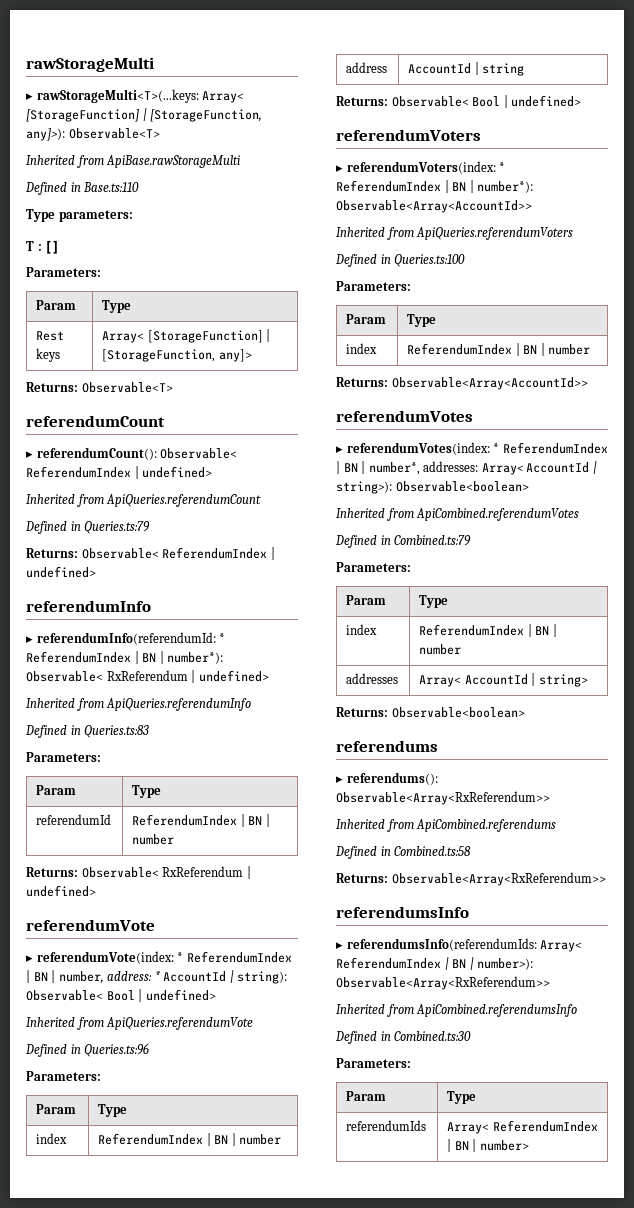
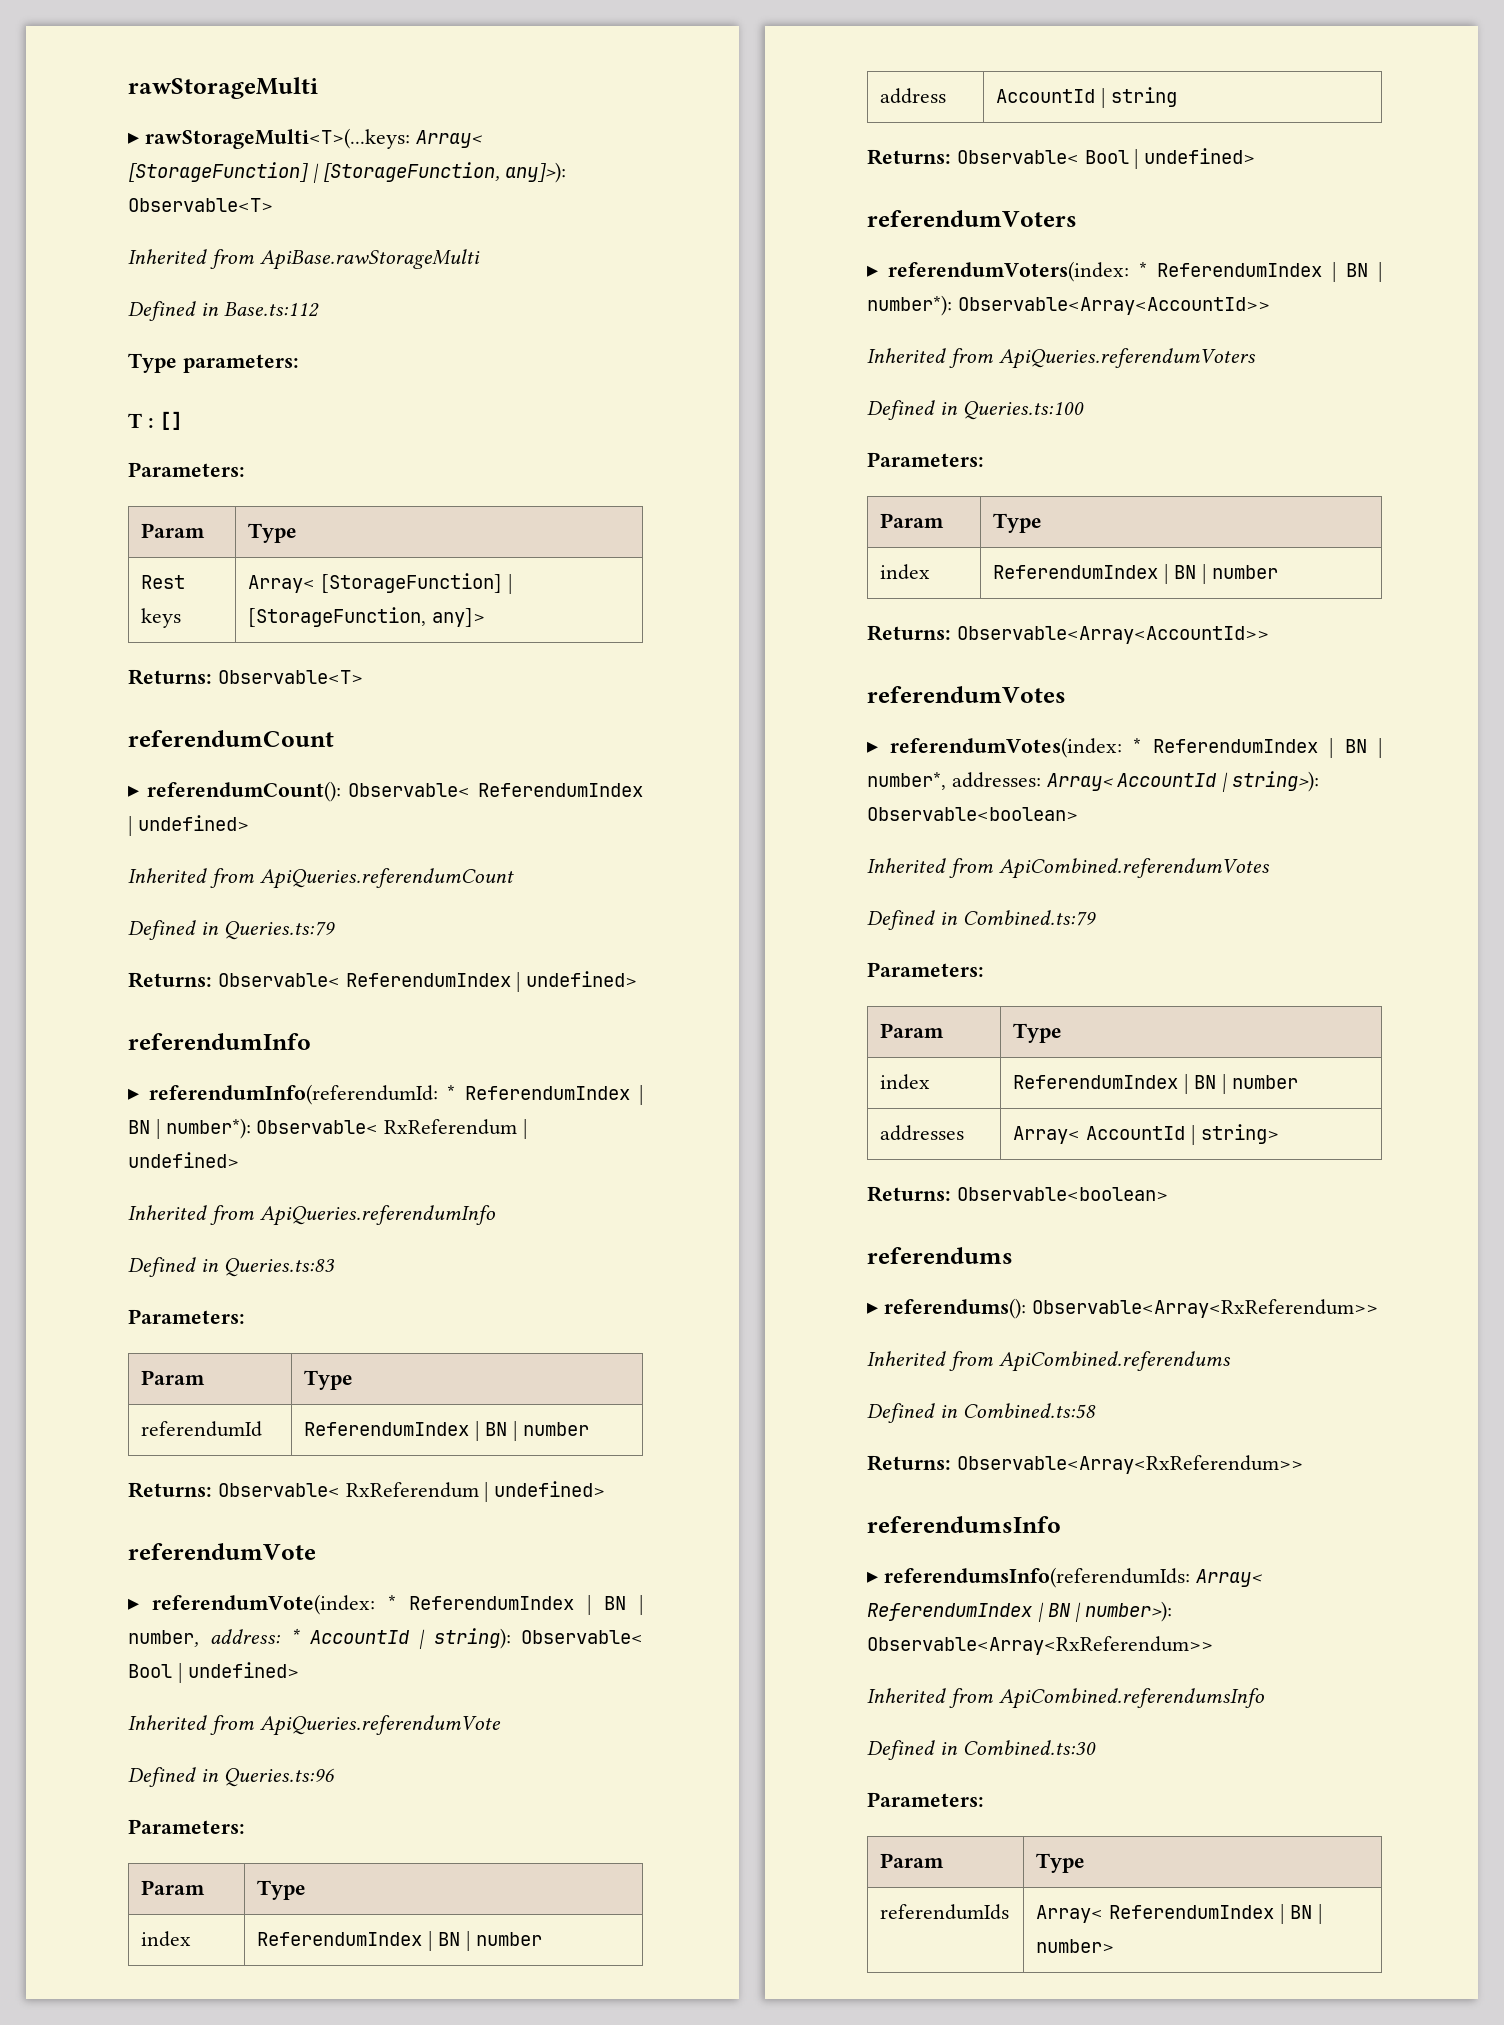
- Defined in Base.ts:110
+ Defined in Base.ts:112

